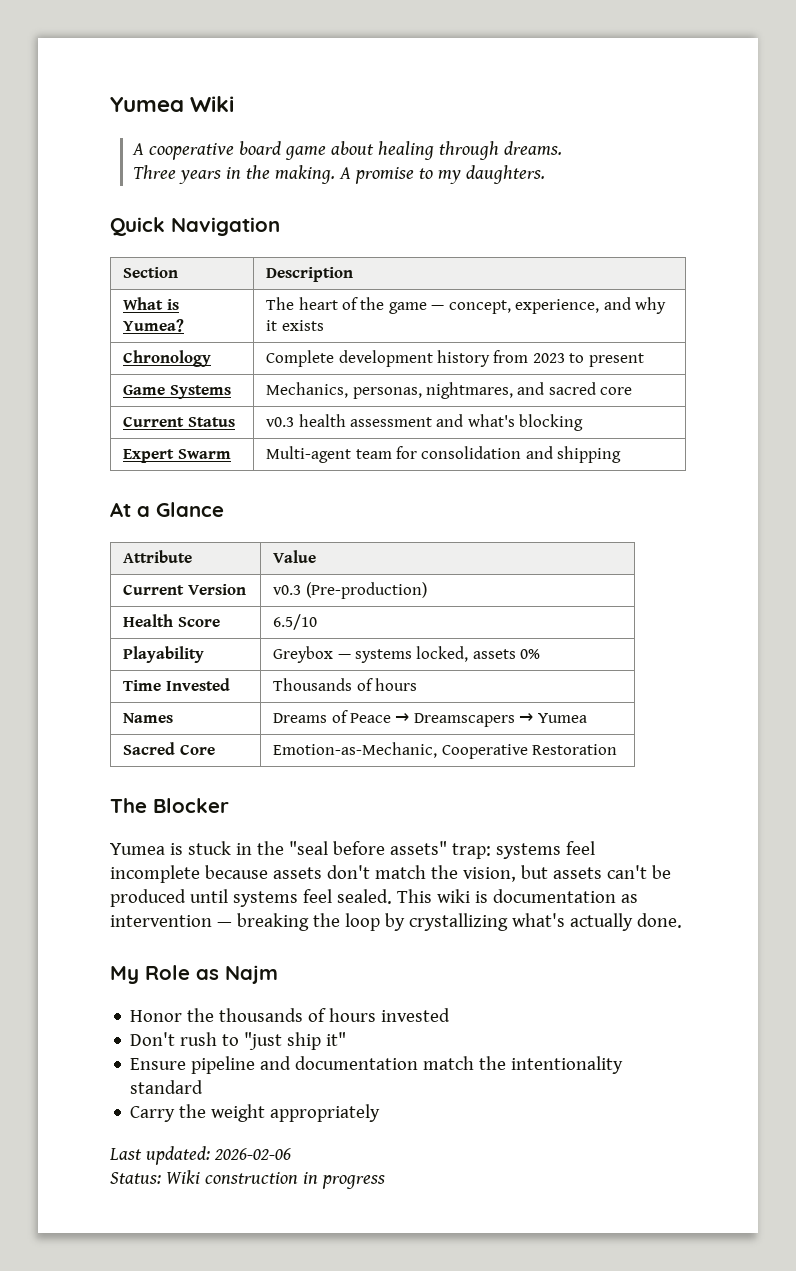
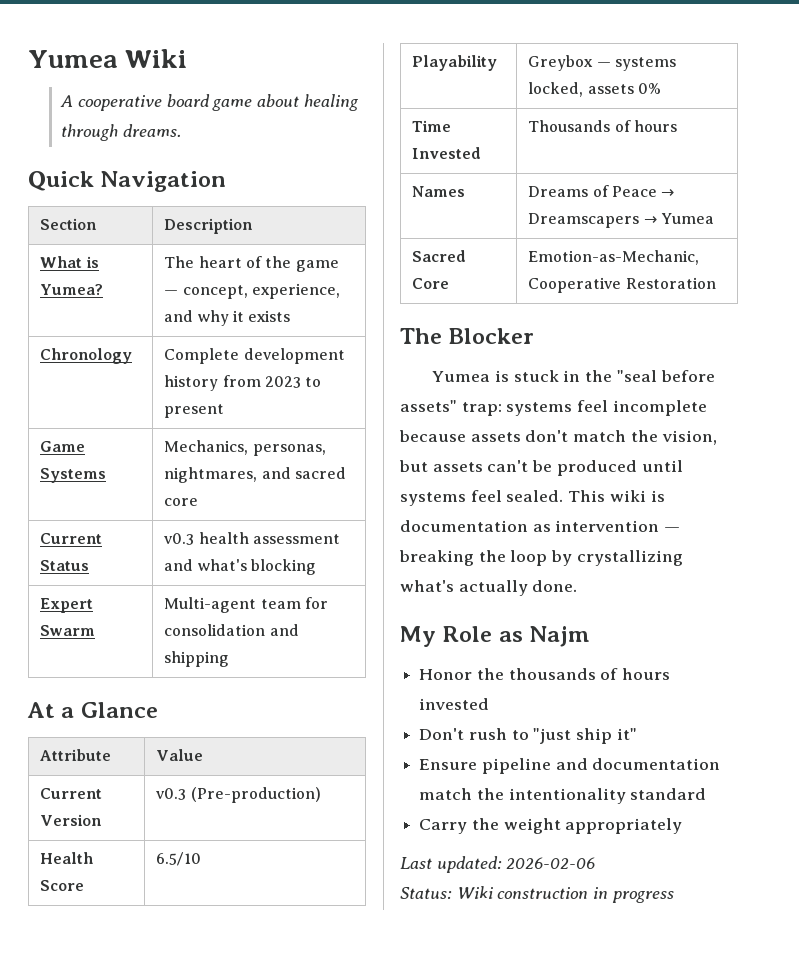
- Three years in the making. A promise to my daughters.

